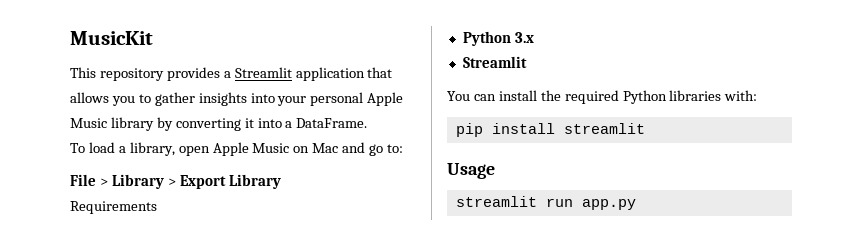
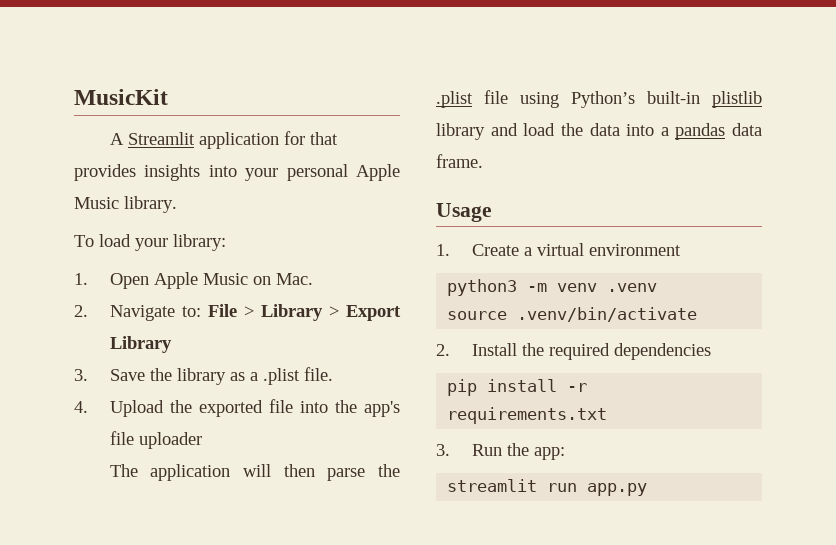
- This repository provides a Streamlit application that allows you to gather insights into your personal Apple Music library by converting it into a DataFrame.
- To load a library, open Apple Music on Mac and go to:
- File > Library > Export Library
+ A Streamlit application for that provides insights into your personal Apple Music library.
+ To load your library:
+ 1. Open Apple Music on Mac.
+ 2. Navigate to: File > Library > Export Library
- Requirements
- Python 3.x
- Streamlit
- You can install the required Python libraries with:
- pip install streamlit
+ 3. Save the library as a .plist file.
+ 4. Upload the exported file into the app's file uploader
+ The application will then parse the .plist file using Python’s built-in plistlib library and load the data into a pandas data frame.
  Usage
+ 1. Create a virtual environment
+ python3 -m venv .venv
+ source .venv/bin/activate
+ 2. Install the required dependencies
+ pip install -r requirements.txt
+ 3. Run the app:

